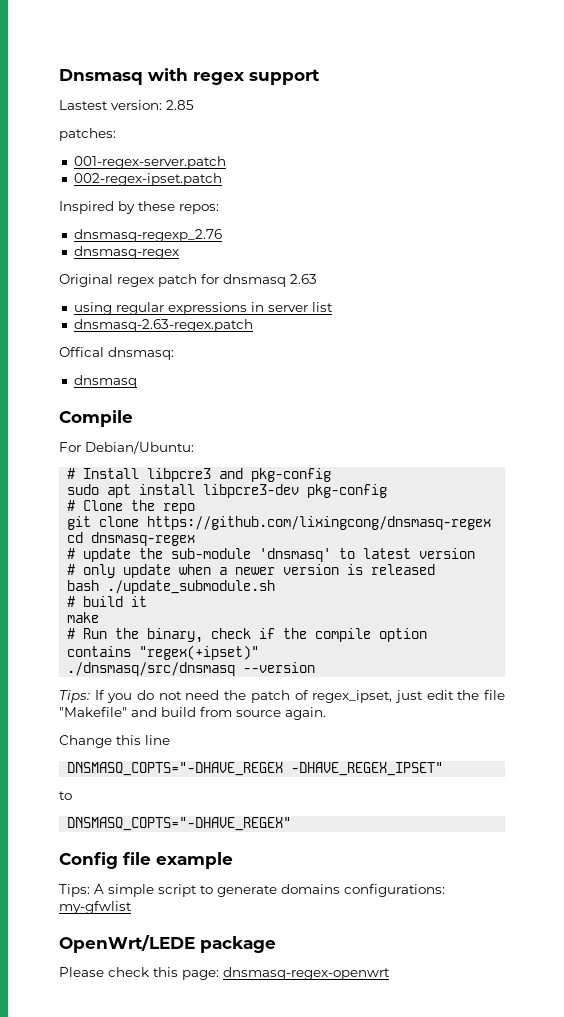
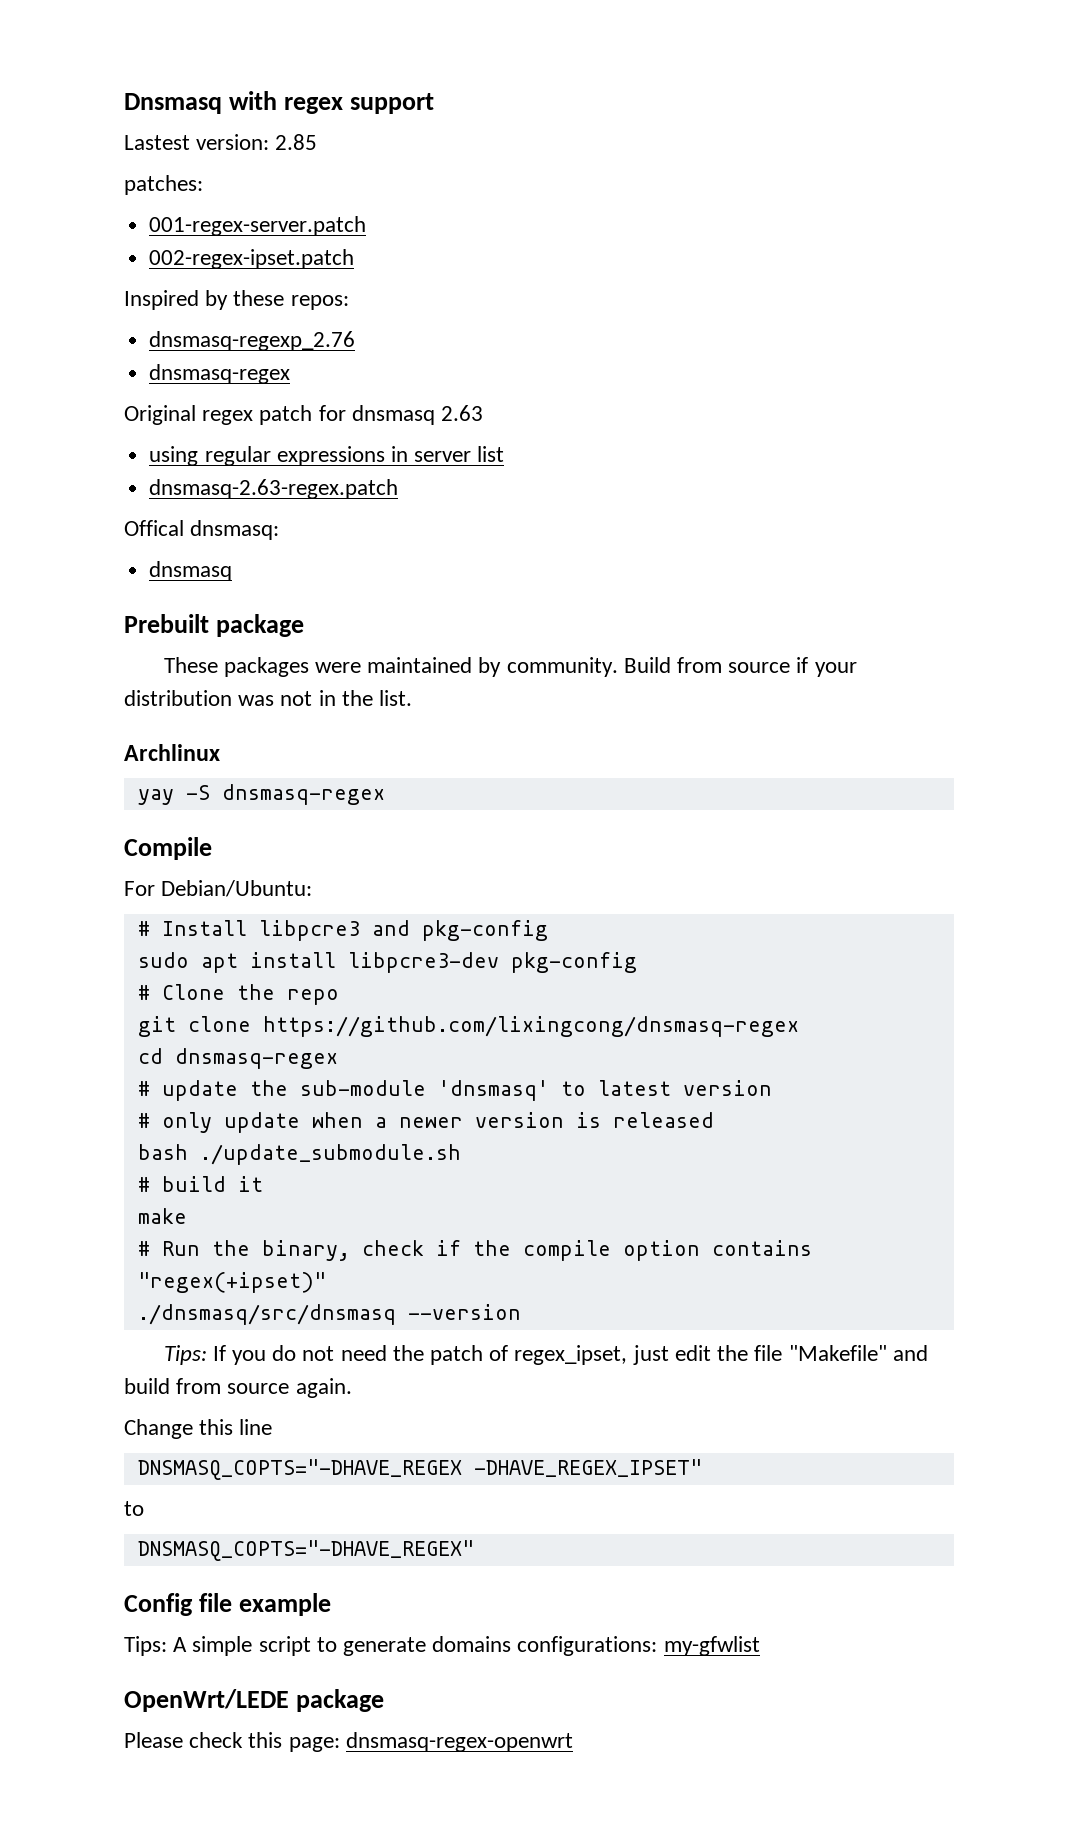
+ Prebuilt package
+ These packages were maintained by community. Build from source if your distribution was not in the list.
+ Archlinux
+ yay -S dnsmasq-regex

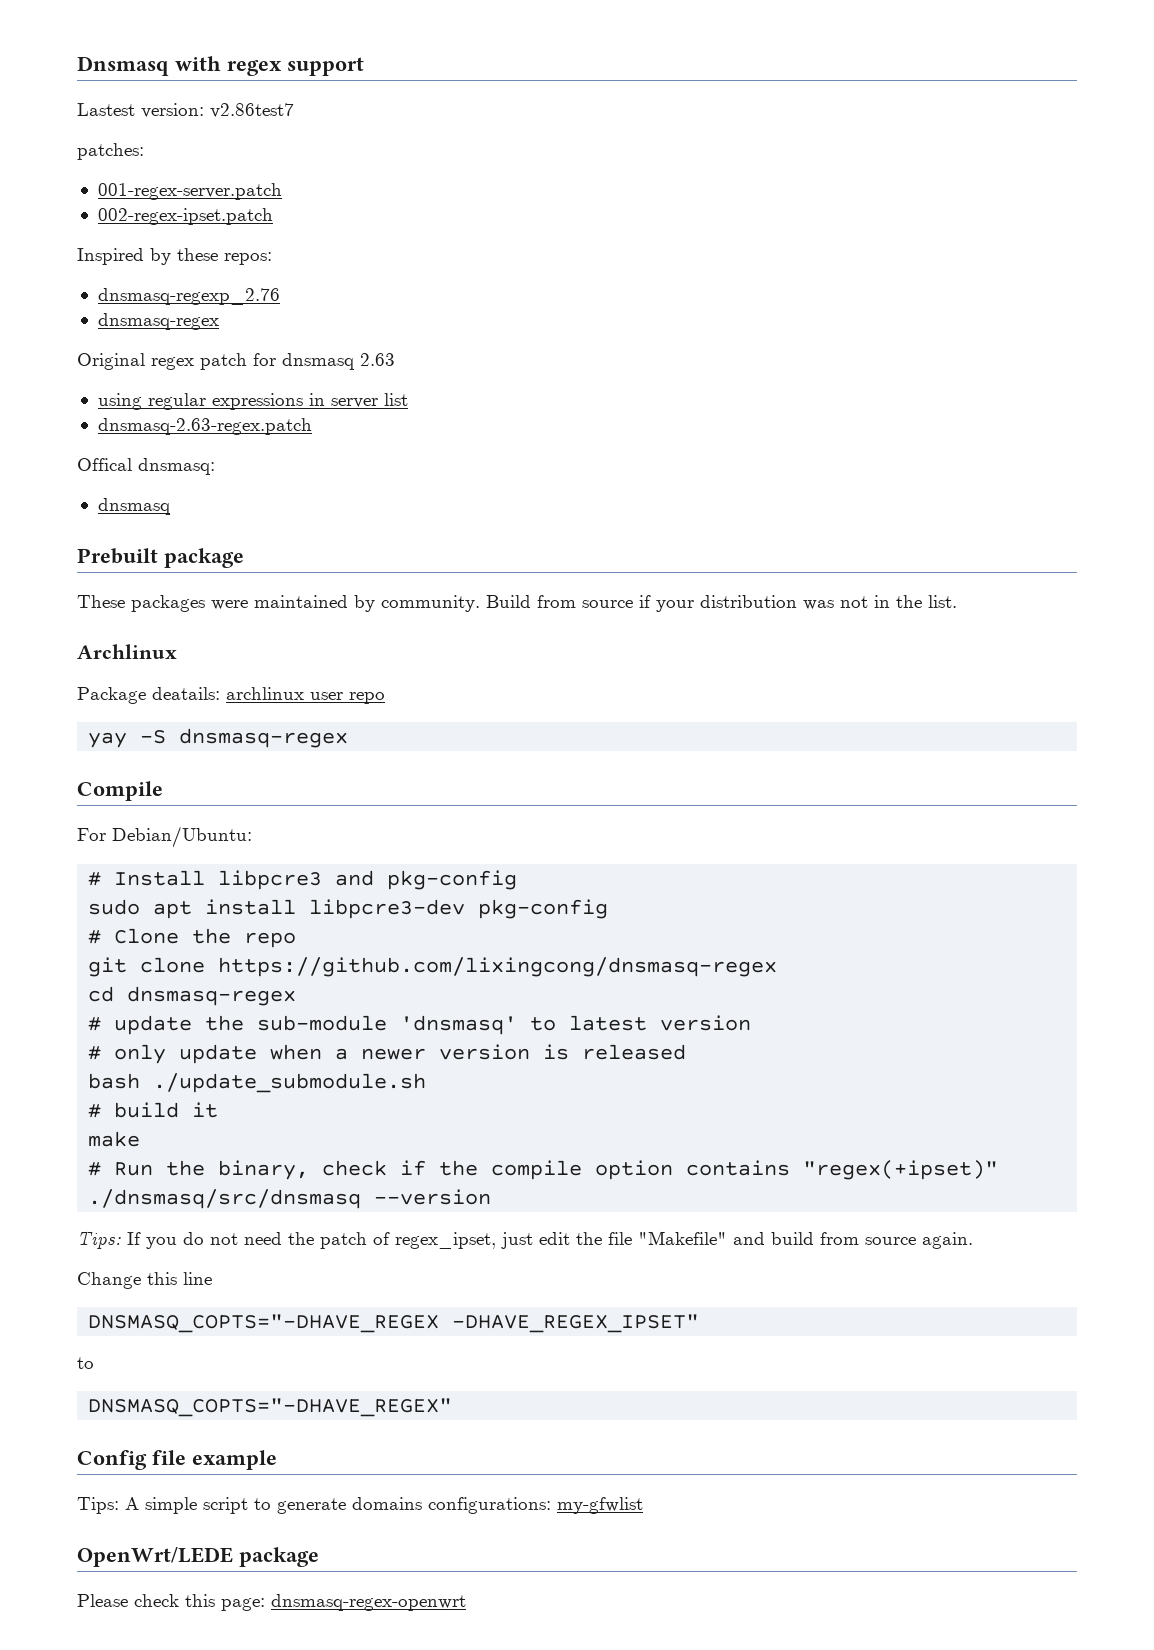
- Lastest version: 2.85
+ Lastest version: v2.86test7
+ Package deatails: archlinux user repo

